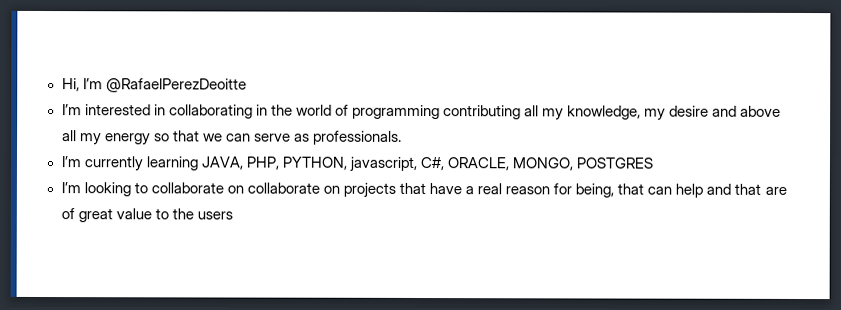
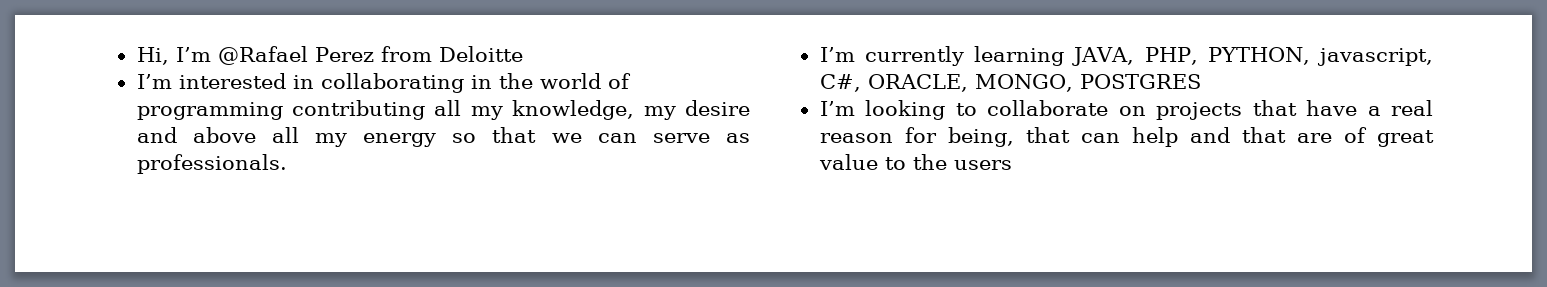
- Hi, I’m @RafaelPerezDeoitte
+ Hi, I’m @Rafael Perez from Deloitte
- I’m looking to collaborate on collaborate on projects that have a real reason for being, that can help and that are of great value to the users
+ I’m looking to collaborate on projects that have a real reason for being, that can help and that are of great value to the users

